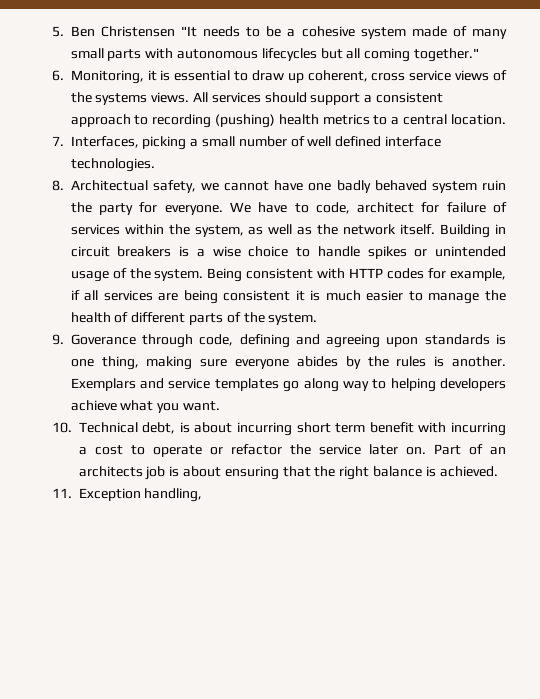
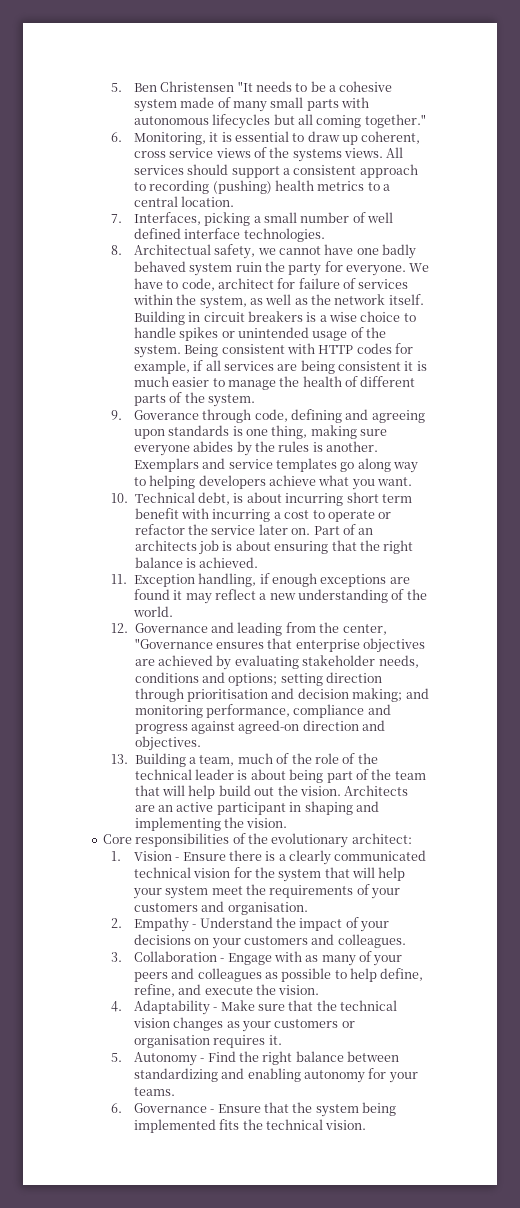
- 11. Exception handling,
+ 11. Exception handling, if enough exceptions are found it may reflect a new understanding of the world.
+ 12. Governance and leading from the center, "Governance ensures that enterprise objectives are achieved by evaluating stakeholder needs, conditions and options; setting direction through prioritisation and decision making; and monitoring performance, compliance and progress against agreed-on direction and objectives.
+ 13. Building a team, much of the role of the technical leader is about being part of the team that will help build out the vision. Architects are an active participant in shaping and implementing the vision.
+ Core responsibilities of the evolutionary architect:
+ 1. Vision - Ensure there is a clearly communicated technical vision for the system that will help your system meet the requirements of your customers and organisation.
+ 2. Empathy - Understand the impact of your decisions on your customers and colleagues.
+ 3. Collaboration - Engage with as many of your peers and colleagues as possible to help define, refine, and execute the vision.
+ 4. Adaptability - Make sure that the technical vision changes as your customers or organisation requires it.
+ 5. Autonomy - Find the right balance between standardizing and enabling autonomy for your teams.
+ 6. Governance - Ensure that the system being implemented fits the technical vision.

